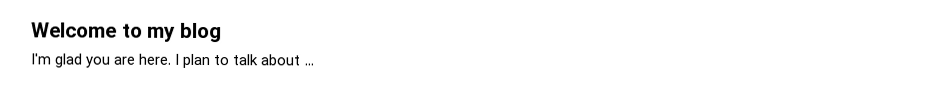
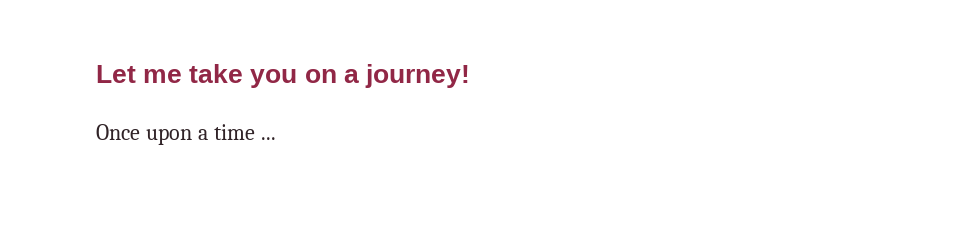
- Welcome to my blog
- I'm glad you are here. I plan to talk about ...
+ Let me take you on a journey!
+ Once upon a time ...

